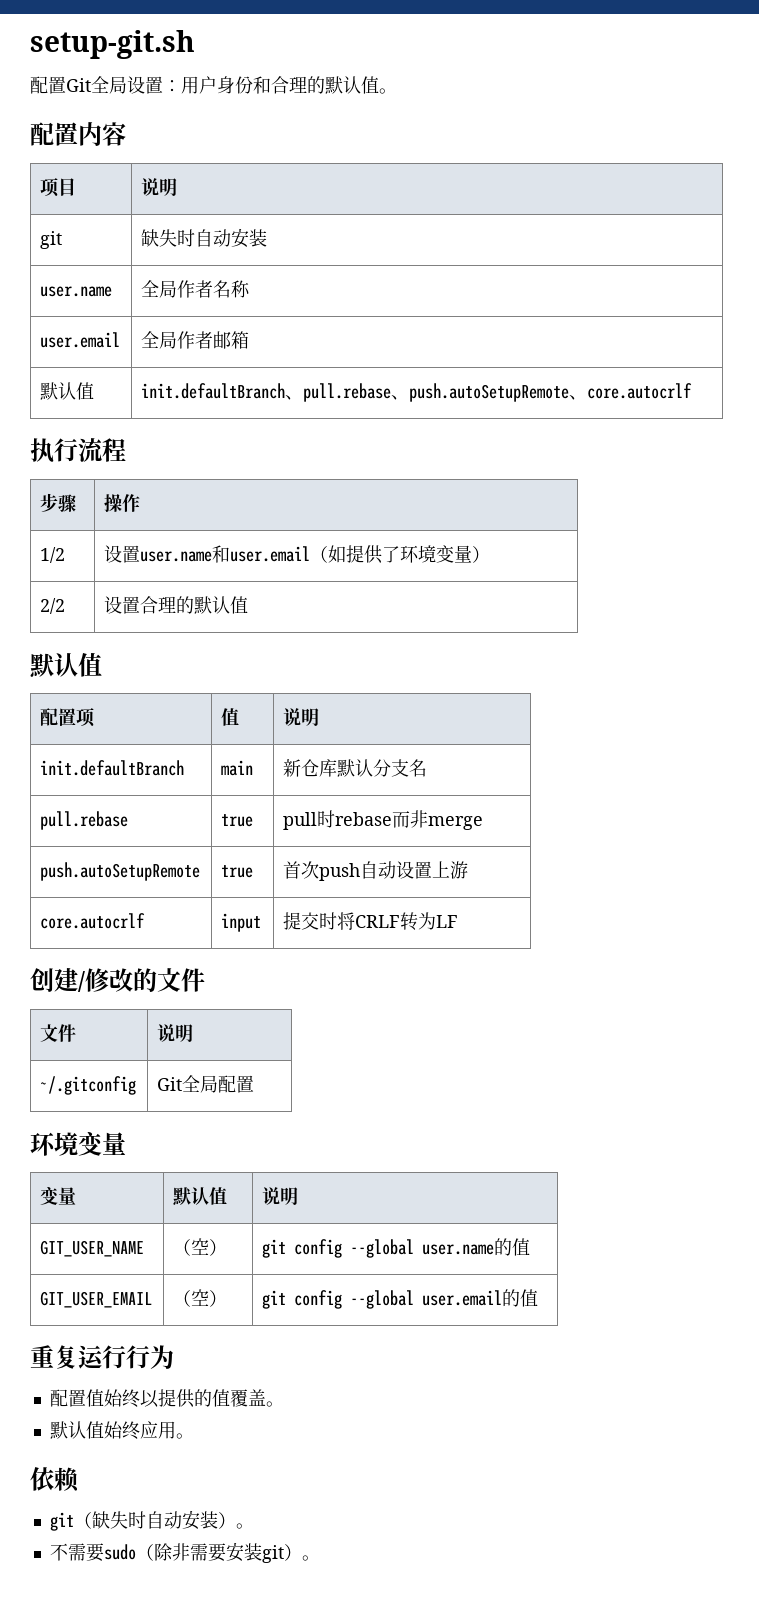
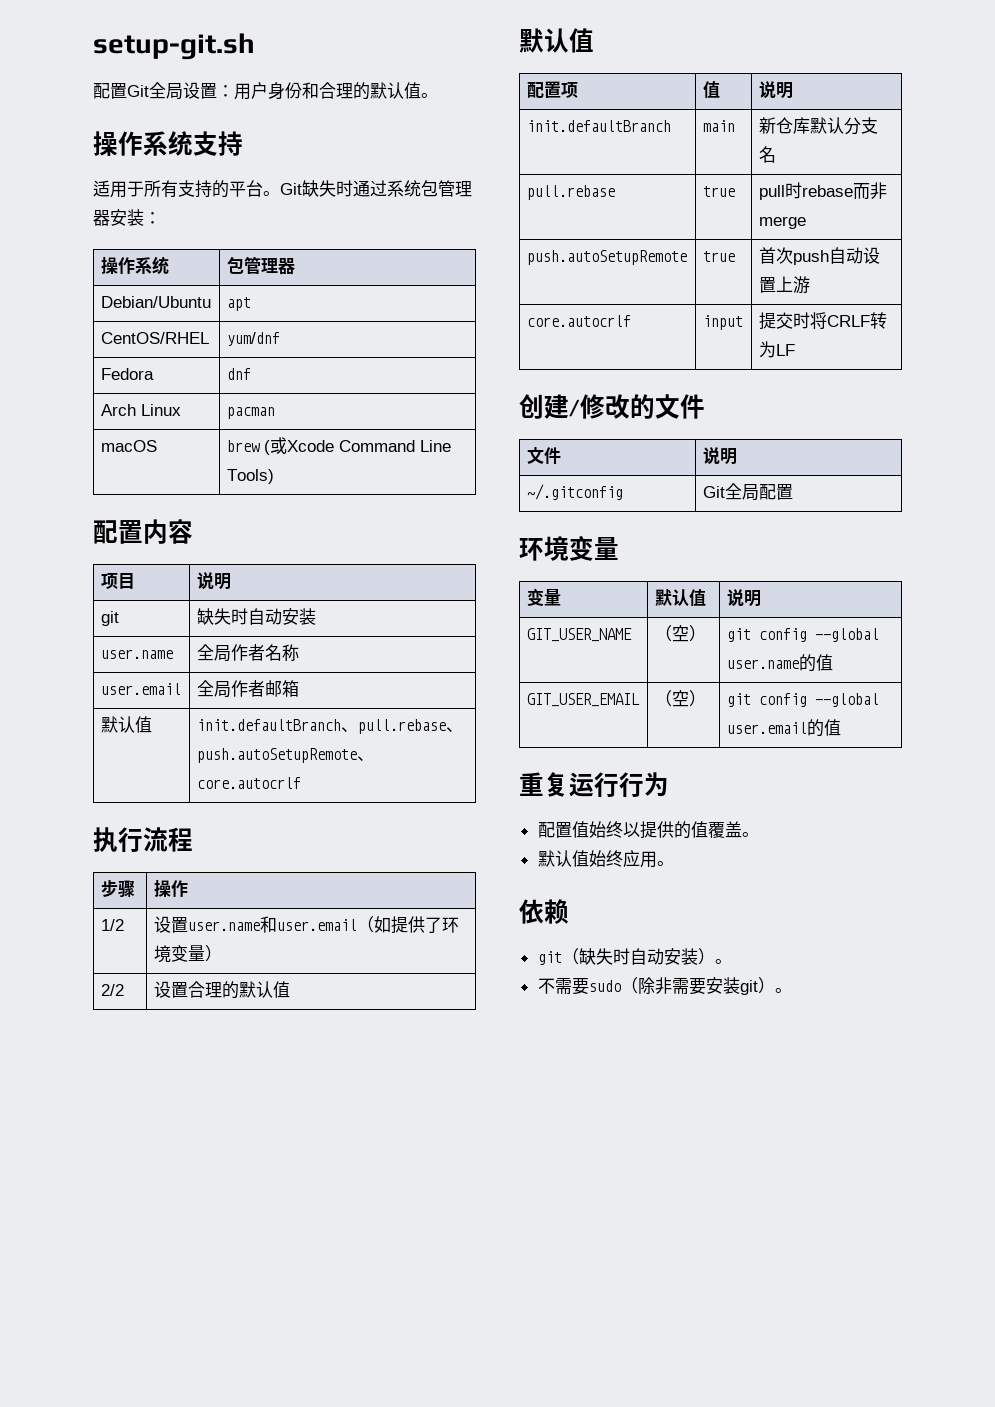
+ 操作系统支持
+ 适用于所有支持的平台。Git缺失时通过系统包管理器安装：
+ 操作系统 | 包管理器
+ Debian/Ubuntu | apt
+ CentOS/RHEL | yum/dnf
+ Fedora | dnf
+ Arch Linux | pacman
+ macOS | brew (或Xcode Command Line Tools)

